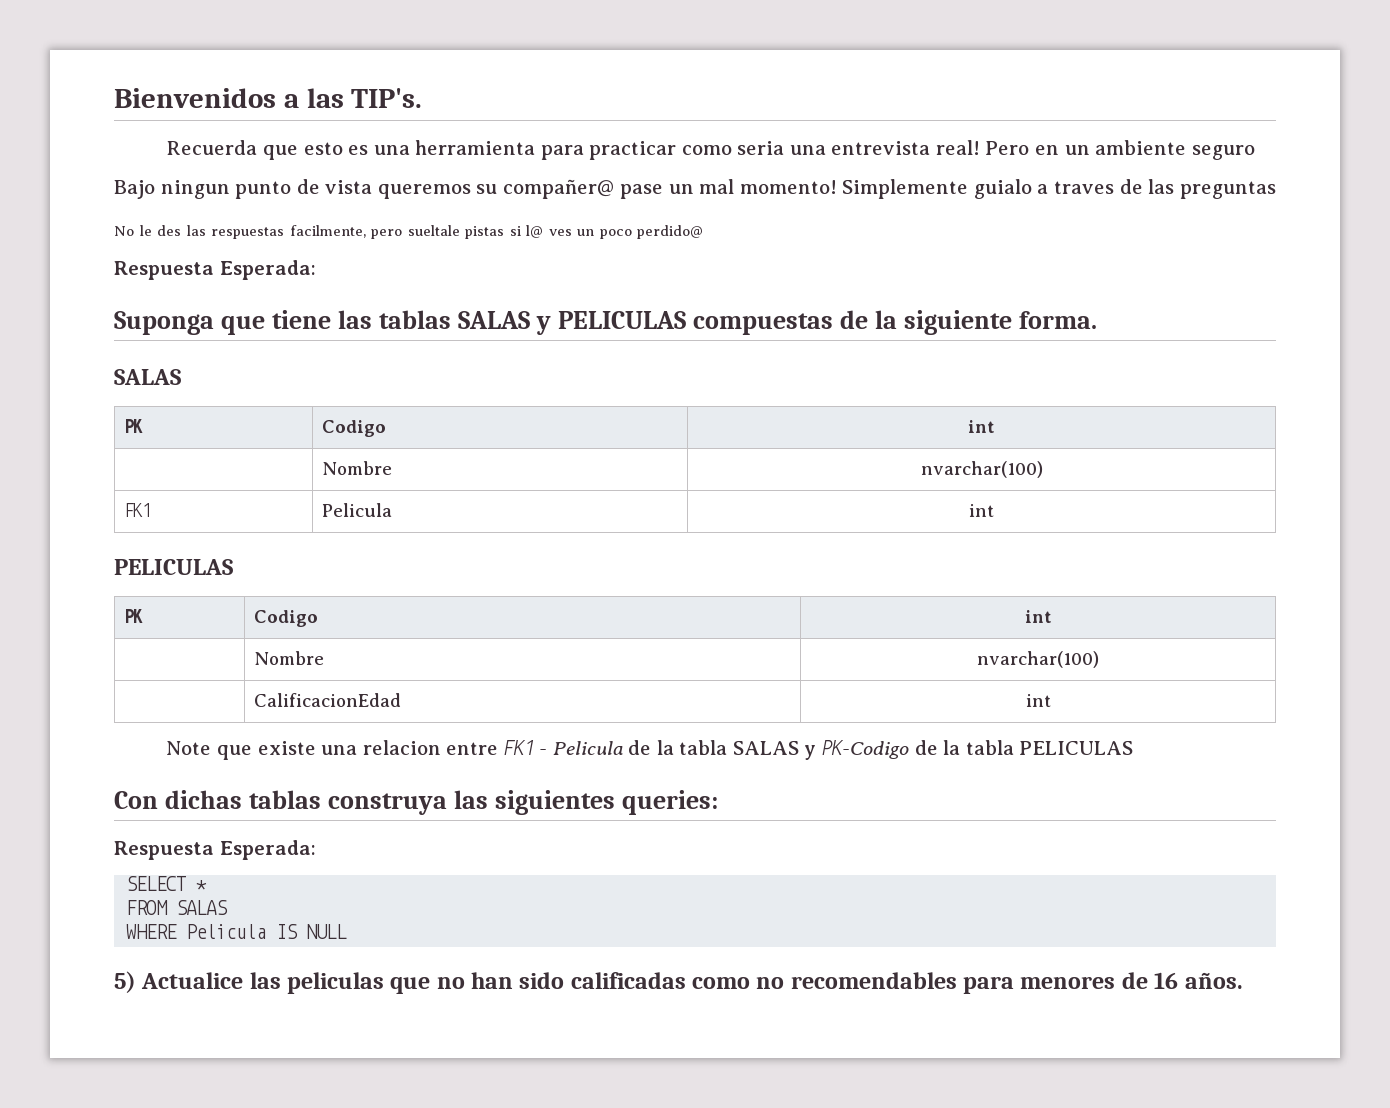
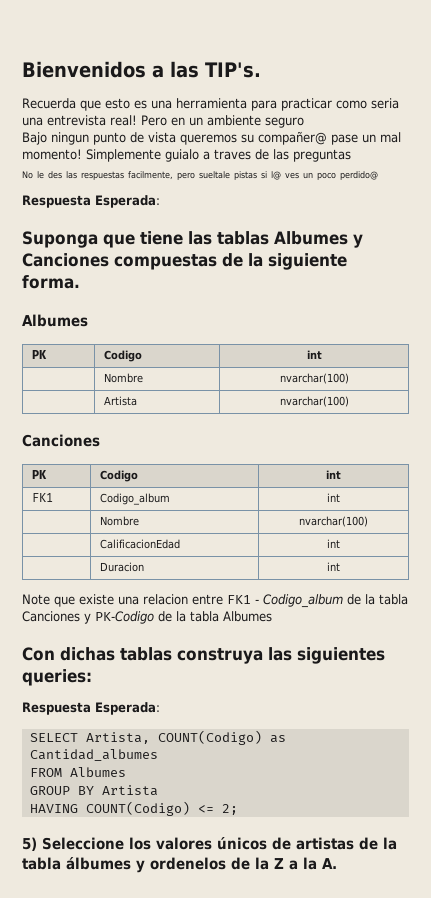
- Suponga que tiene las tablas SALAS y PELICULAS compuestas de la siguiente forma.
- SALAS
+ Suponga que tiene las tablas Albumes y Canciones compuestas de la siguiente forma.
+ Albumes
  PK | Codigo | int
  | Nombre | nvarchar(100)
- FK1 | Pelicula | int
- PELICULAS
+ | Artista | nvarchar(100)
+ Canciones
  PK | Codigo | int
+ FK1 | Codigo_album | int
+ | Duracion | int
- Note que existe una relacion entre FK1 - Pelicula de la tabla SALAS y PK-Codigo de la tabla PELICULAS
+ Note que existe una relacion entre FK1 - Codigo_album de la tabla Canciones y PK-Codigo de la tabla Albumes
- SELECT *
- FROM SALAS
- WHERE Pelicula IS NULL
- 5) Actualice las peliculas que no han sido calificadas como no recomendables para menores de 16 años.
+ SELECT Artista, COUNT(Codigo) as Cantidad_albumes
+ FROM Albumes
+ GROUP BY Artista
+ HAVING COUNT(Codigo) <= 2;
+ 5) Seleccione los valores únicos de artistas de la tabla álbumes y ordenelos de la Z a la A.

